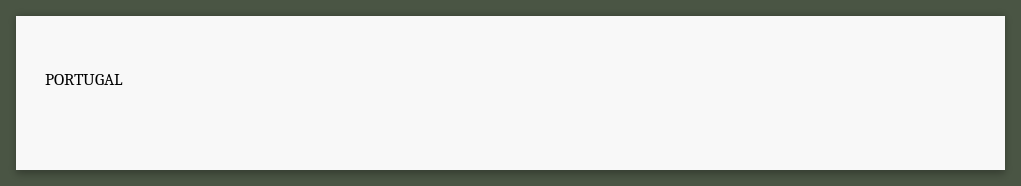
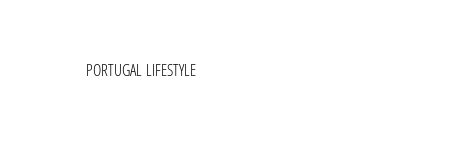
- PORTUGAL
+ PORTUGAL LIFESTYLE

